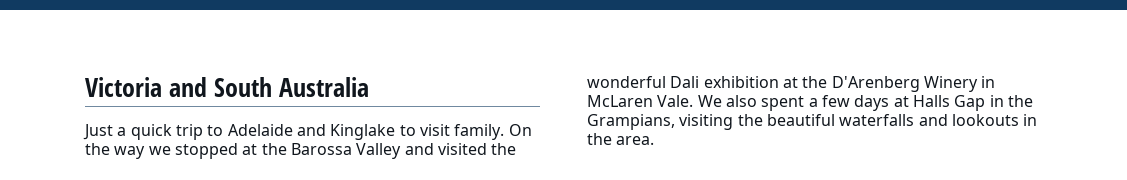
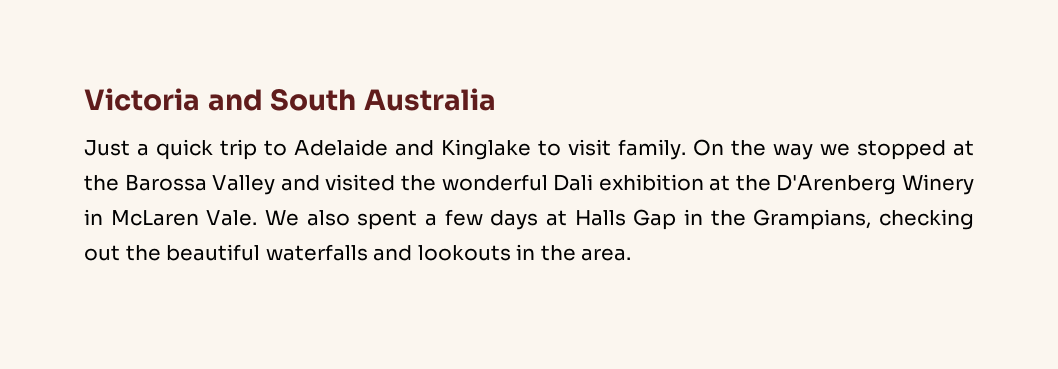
- We also spent a few days at Halls Gap in the Grampians, visiting the beautiful waterfalls and lookouts in the area.
+ We also spent a few days at Halls Gap in the Grampians, checking out the beautiful waterfalls and lookouts in the area.

